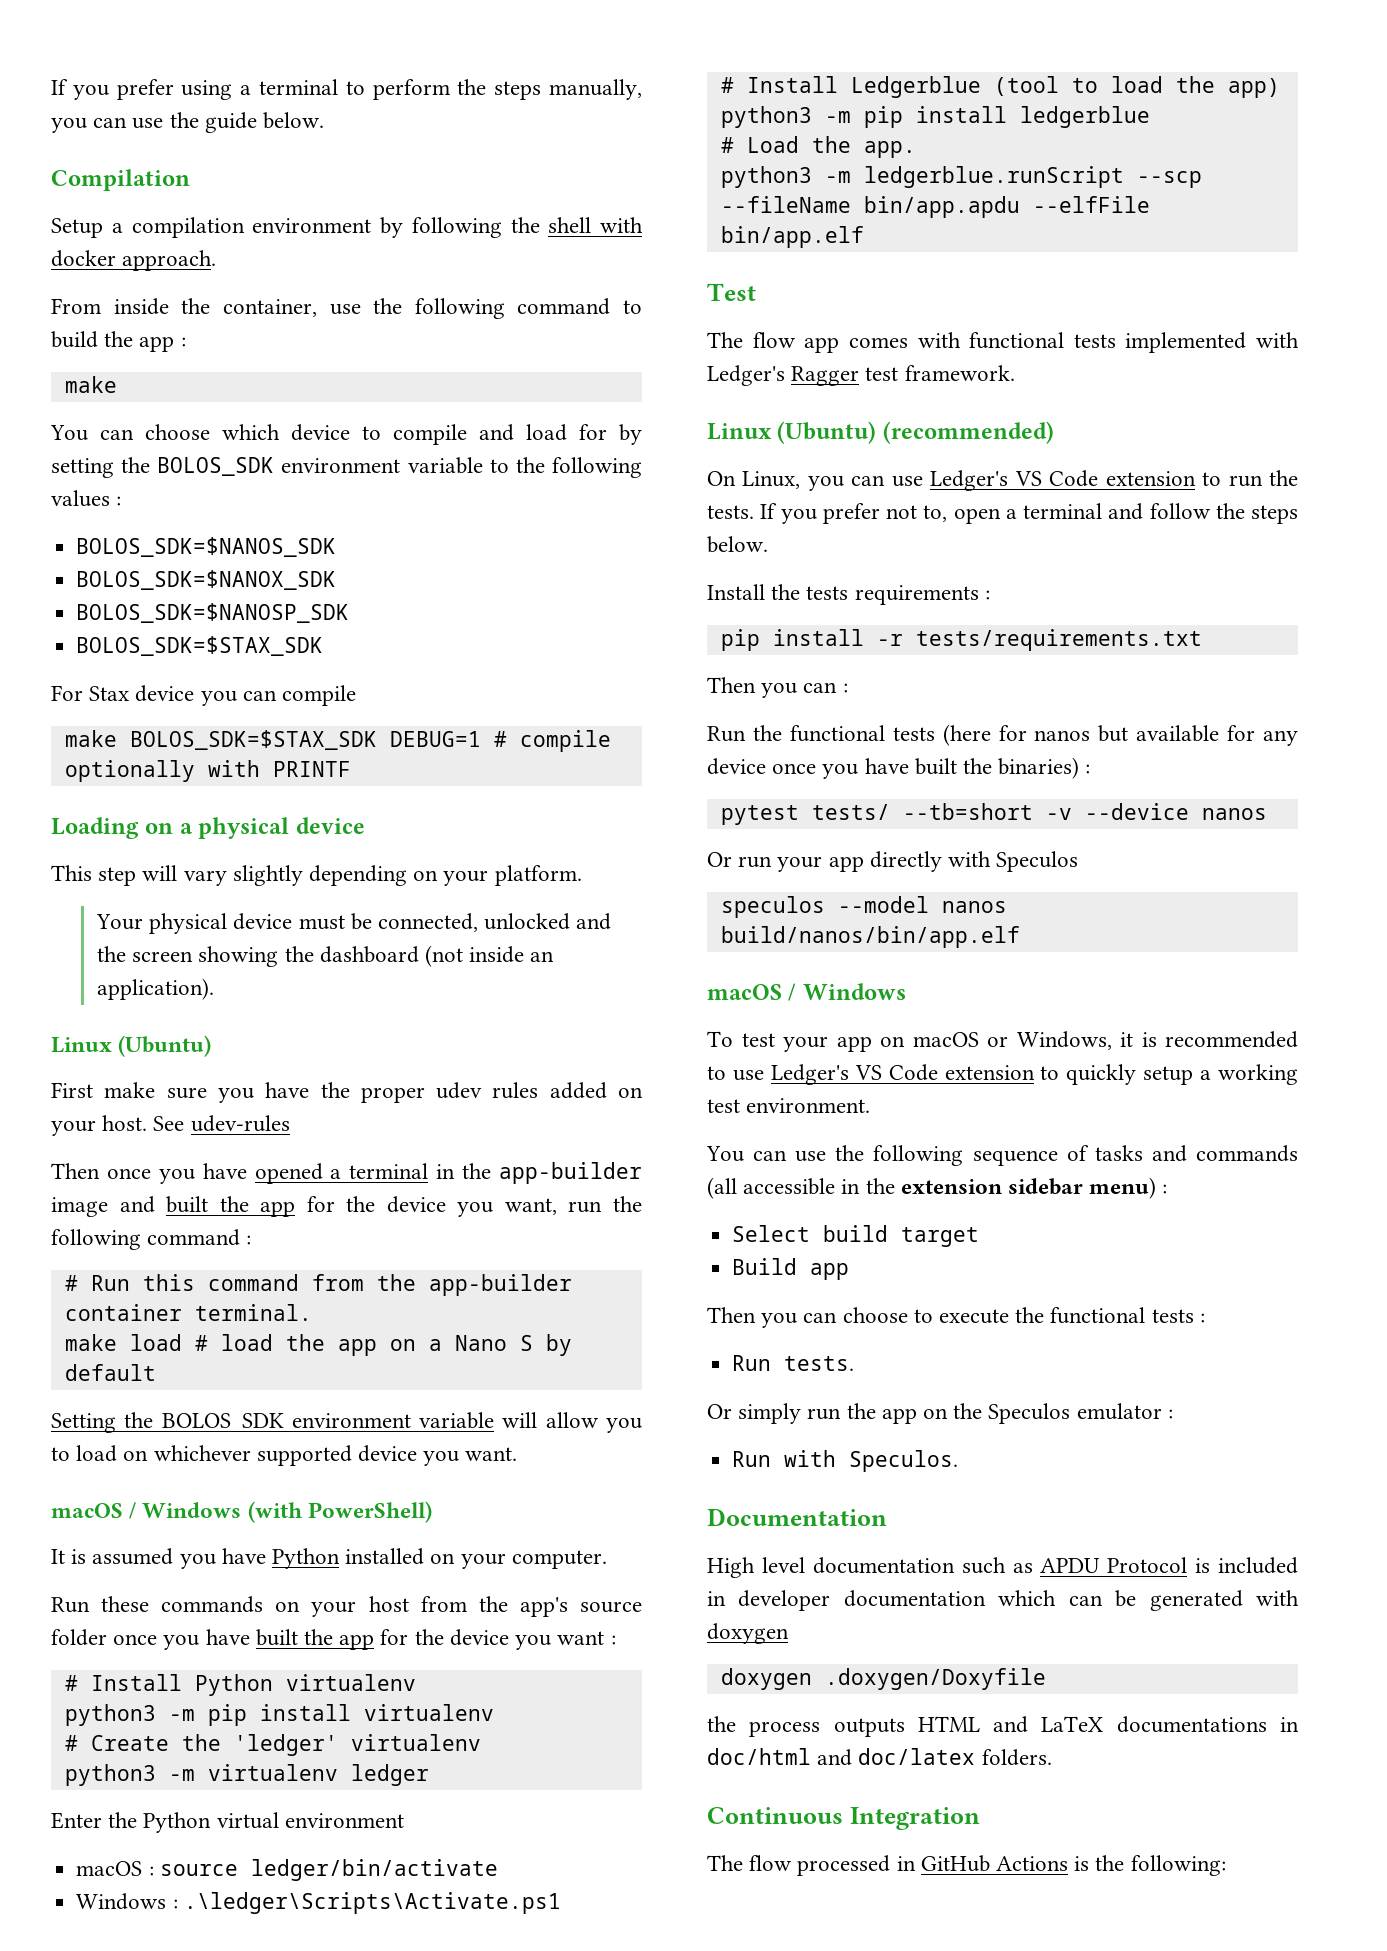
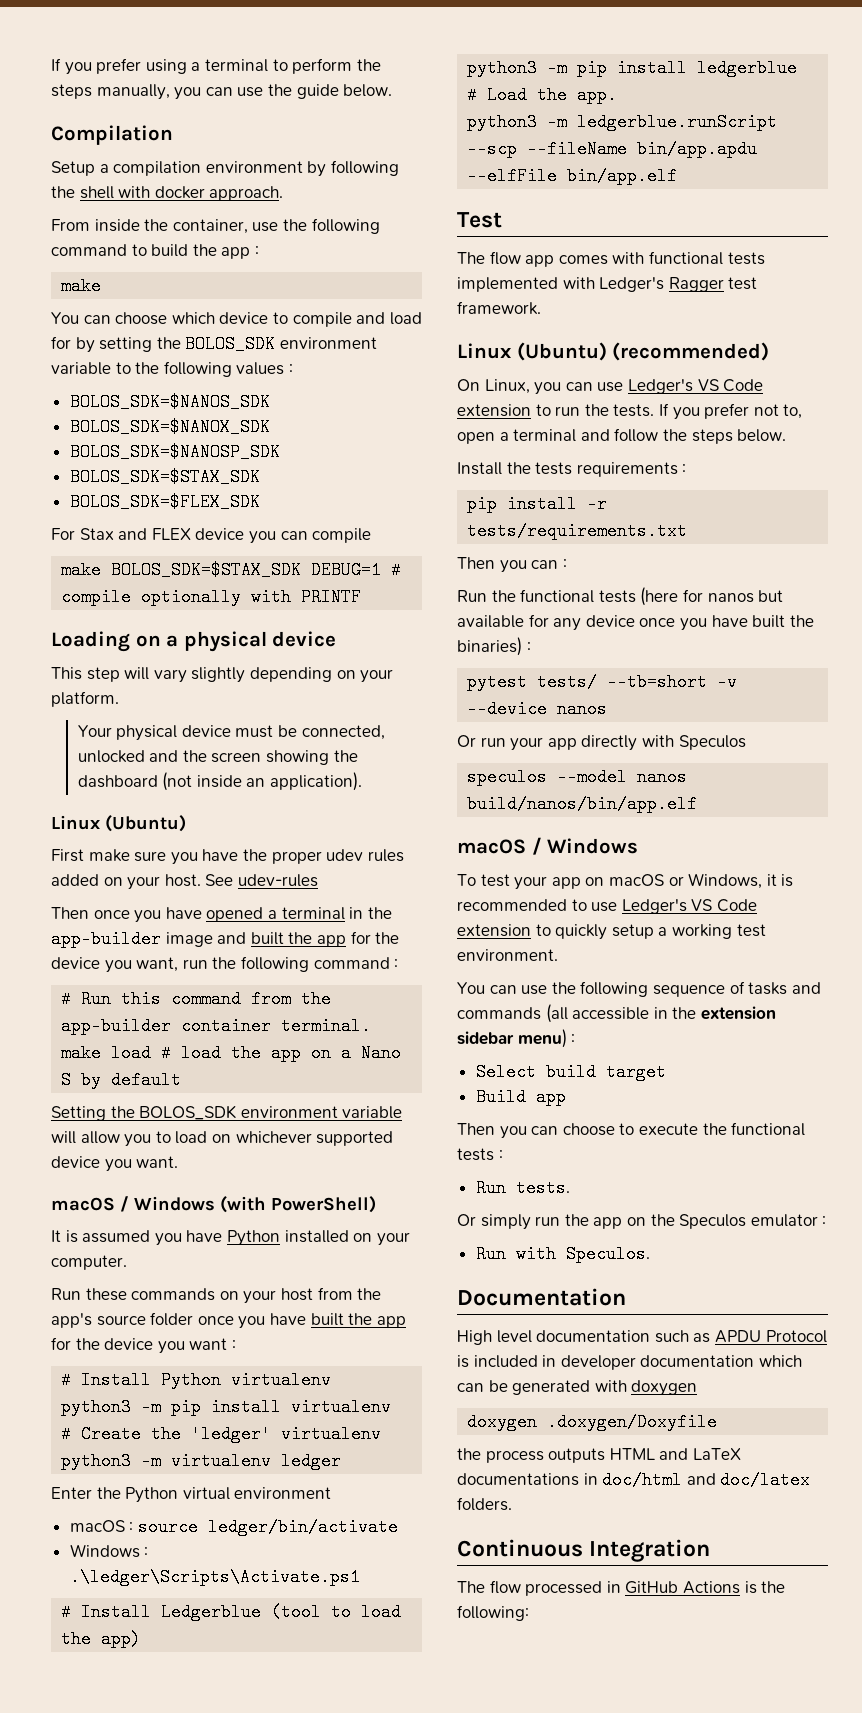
+ BOLOS_SDK=$FLEX_SDK
- For Stax device you can compile
+ For Stax and FLEX device you can compile

